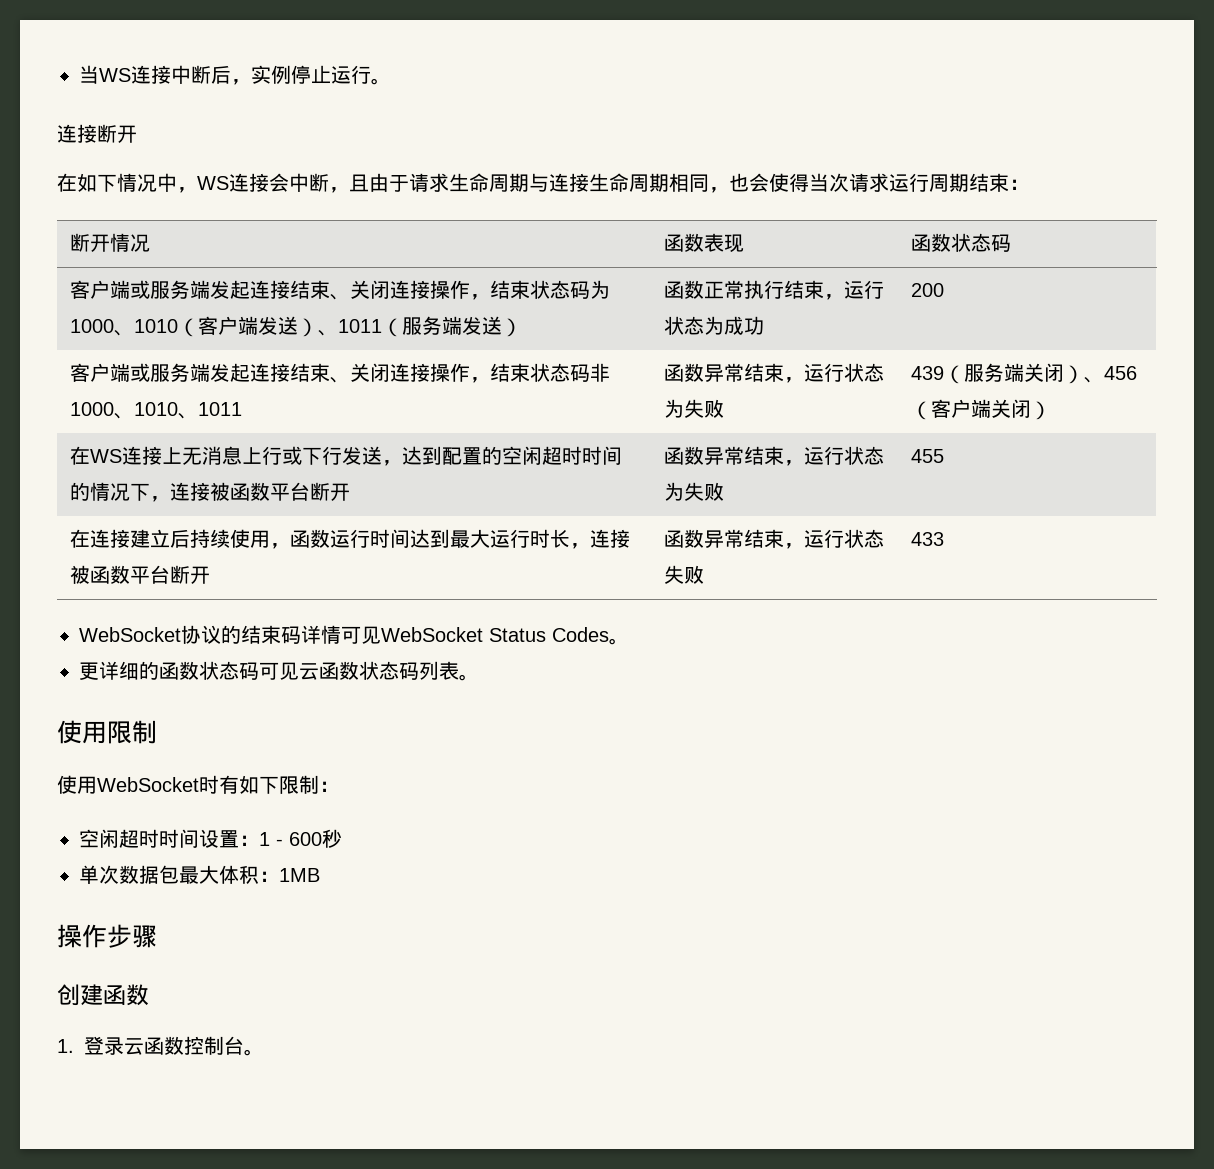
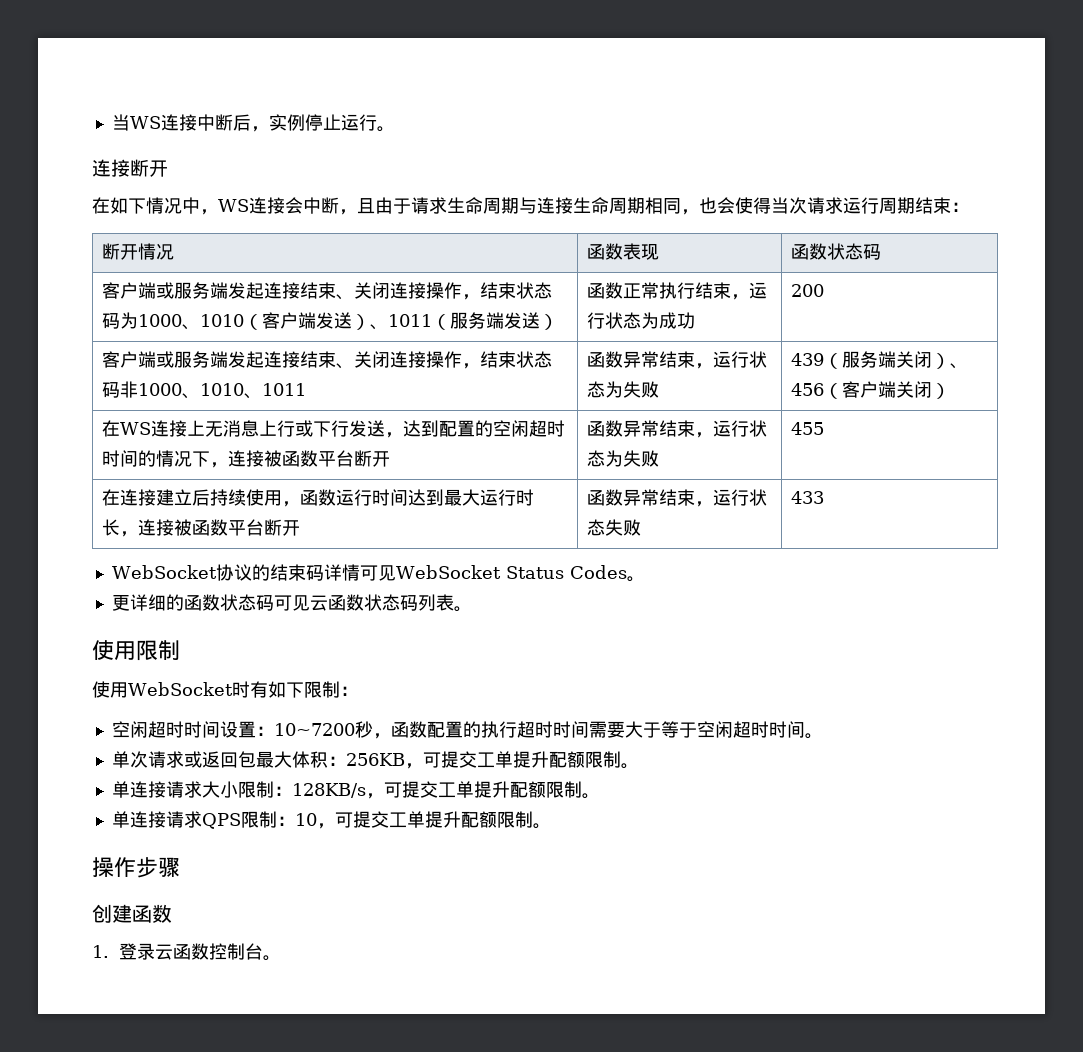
- 空闲超时时间设置：1 - 600秒
+ 空闲超时时间设置：10~7200秒，函数配置的执行超时时间需要大于等于空闲超时时间。
- 单次数据包最大体积：1MB
+ 单次请求或返回包最大体积：256KB，可提交工单提升配额限制。
+ 单连接请求大小限制：128KB/s，可提交工单提升配额限制。
+ 单连接请求QPS限制：10，可提交工单提升配额限制。

